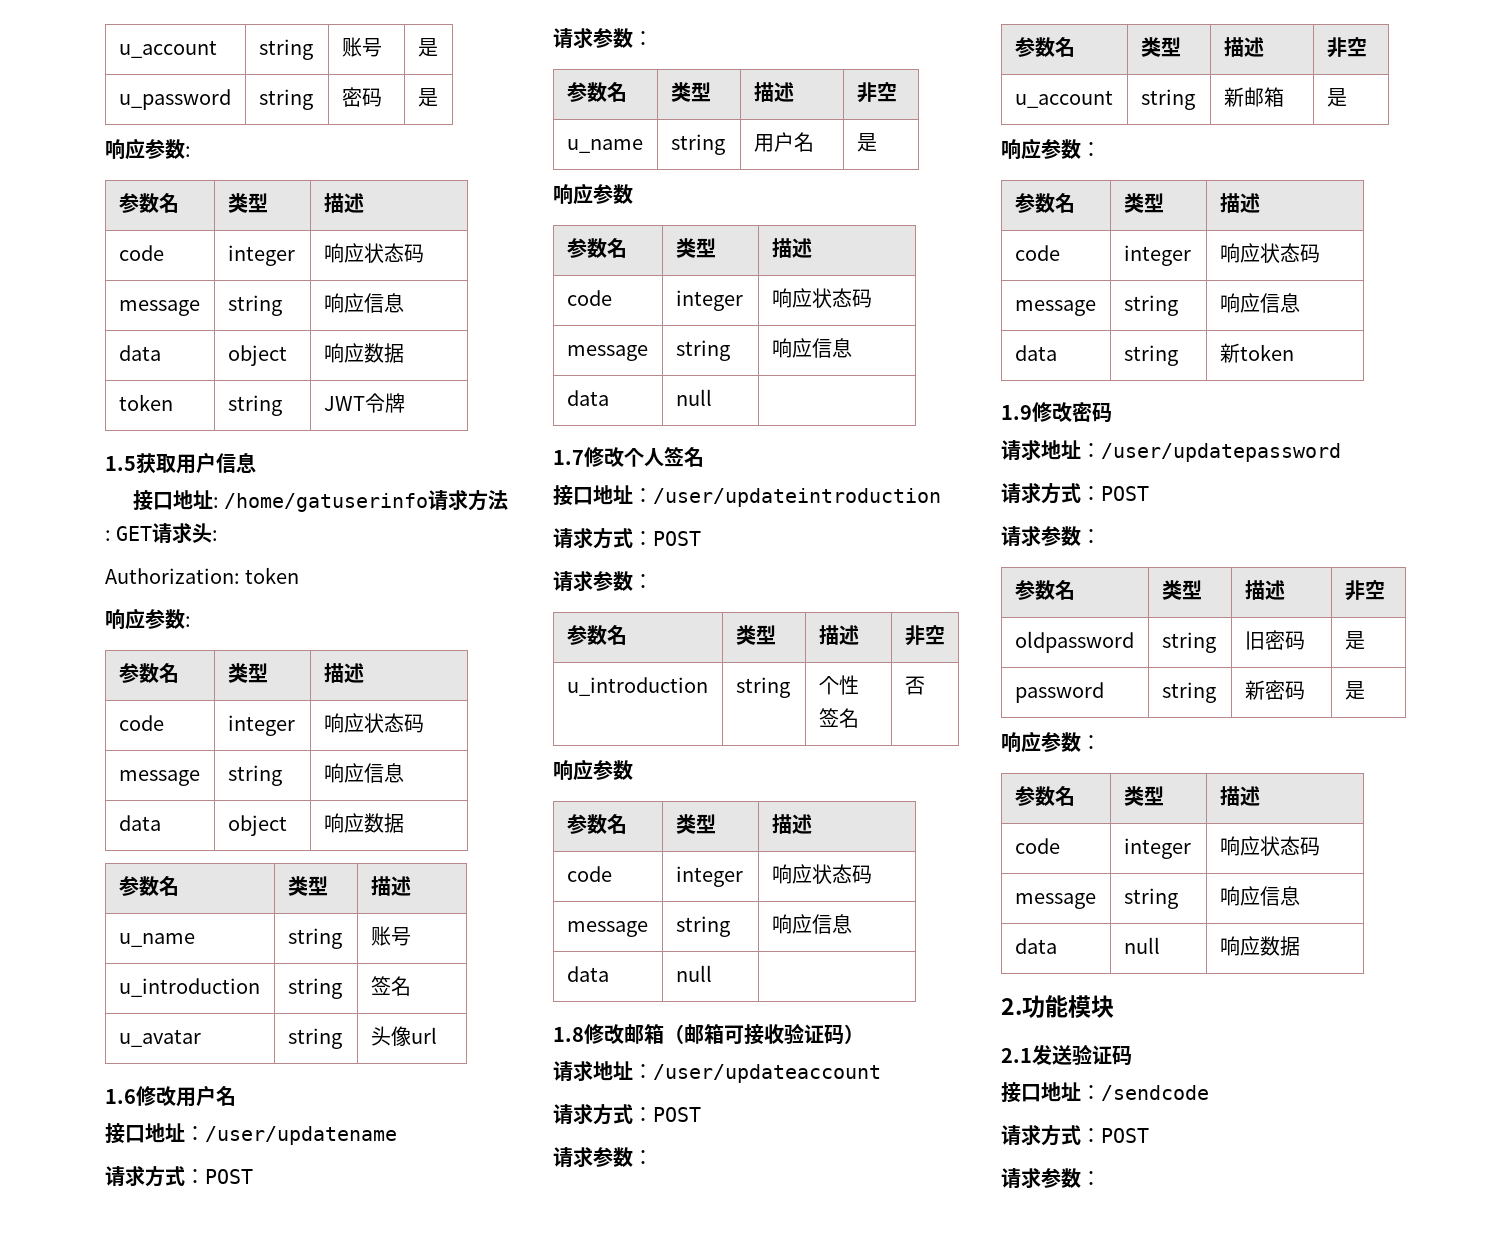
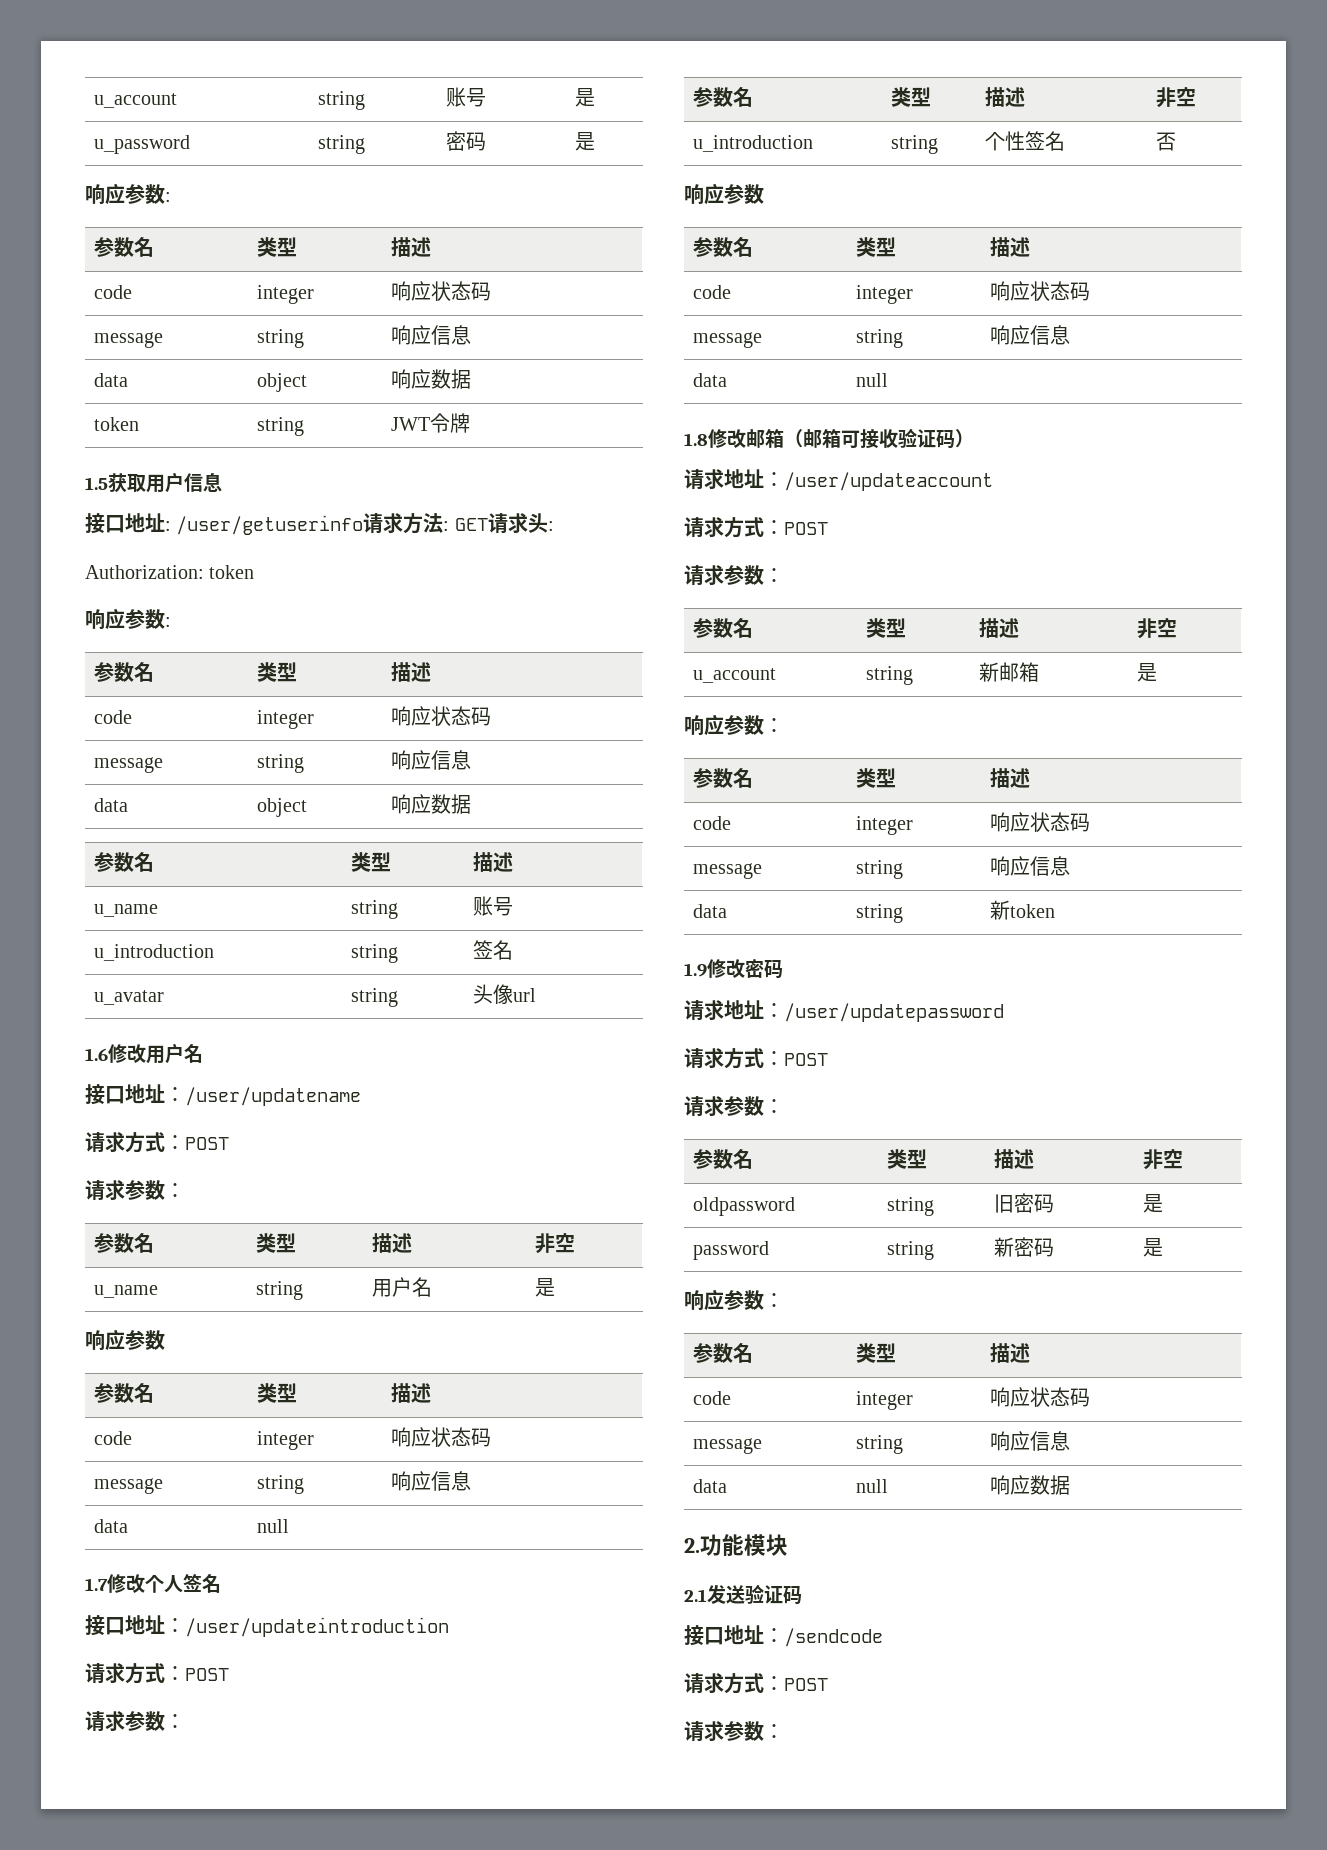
- 接口地址: /home/gatuserinfo请求方法: GET请求头:
+ 接口地址: /user/getuserinfo请求方法: GET请求头:

